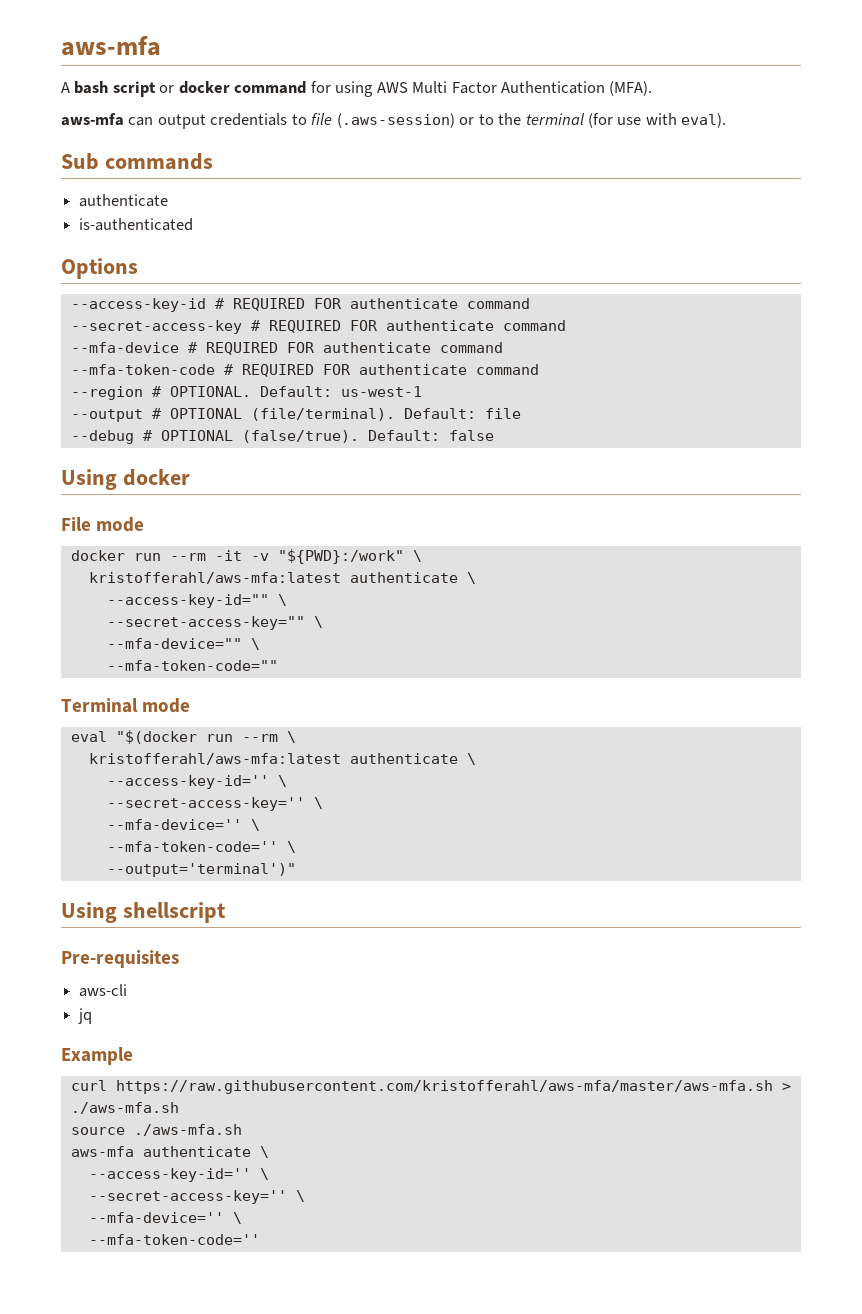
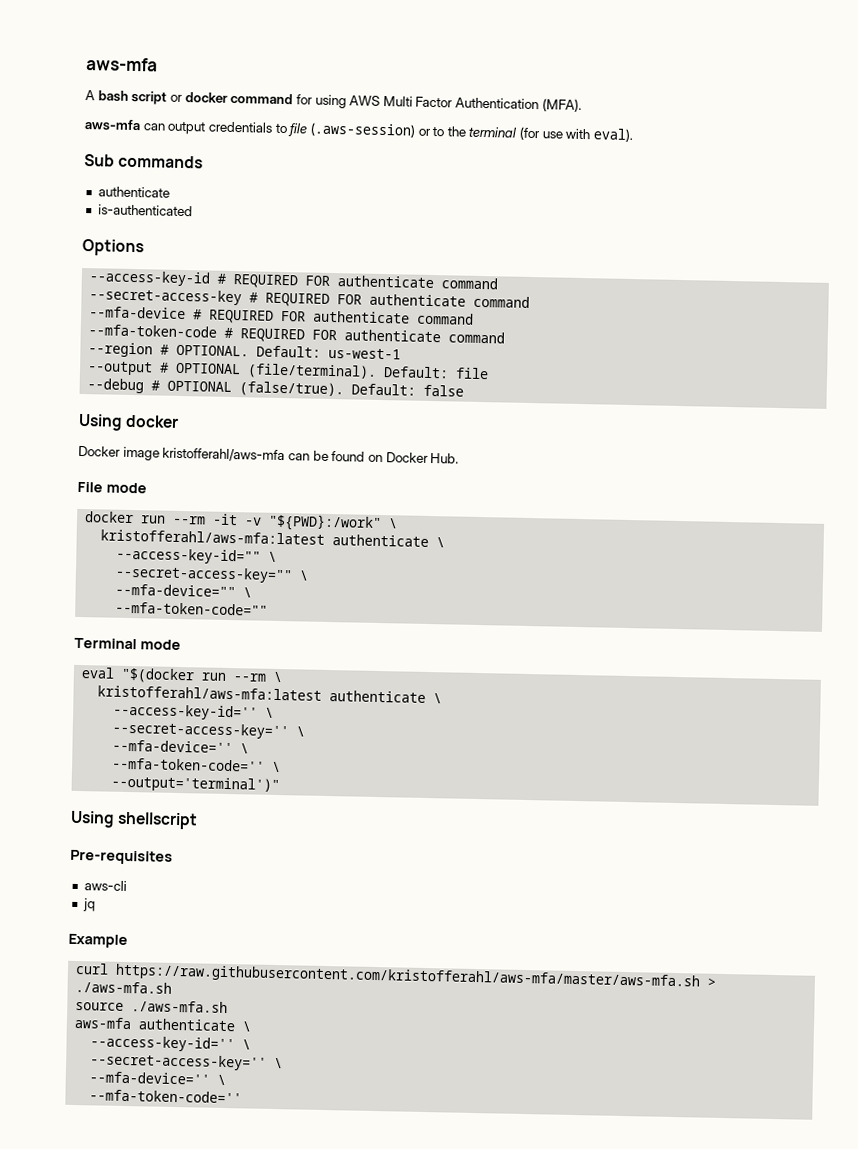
+ Docker image kristofferahl/aws-mfa can be found on Docker Hub.

